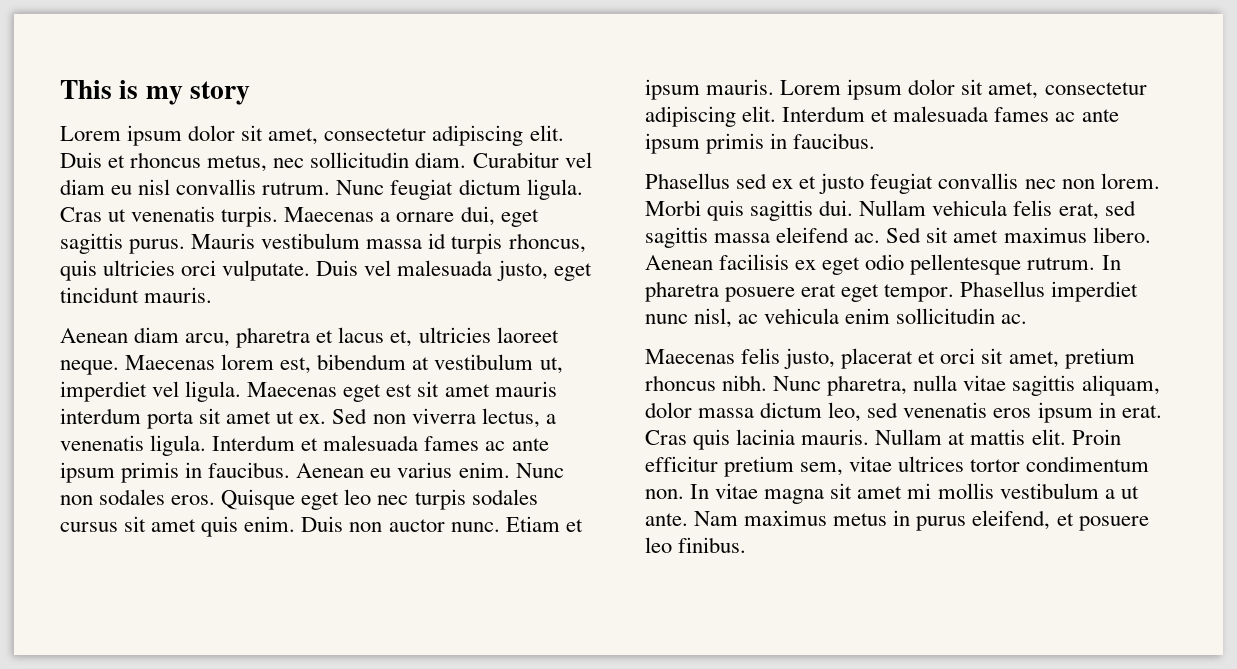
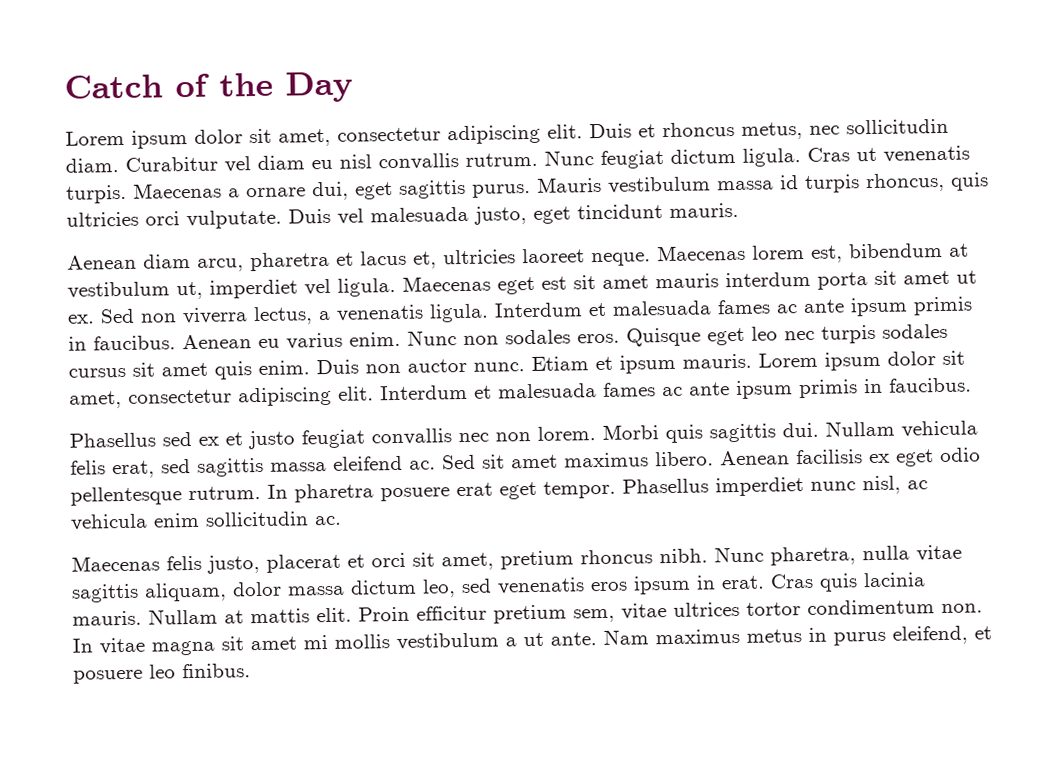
- This is my story
+ Catch of the Day

